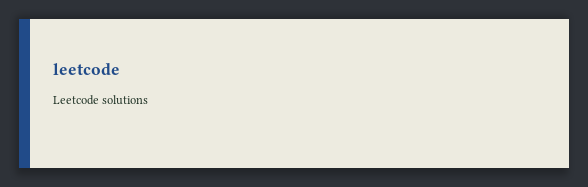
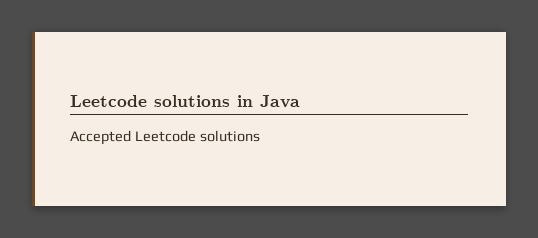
- leetcode
- Leetcode solutions
+ Leetcode solutions in Java
+ Accepted Leetcode solutions

